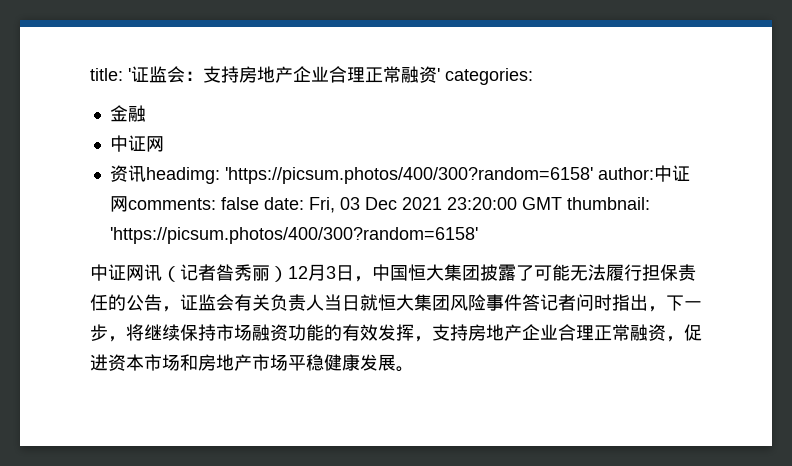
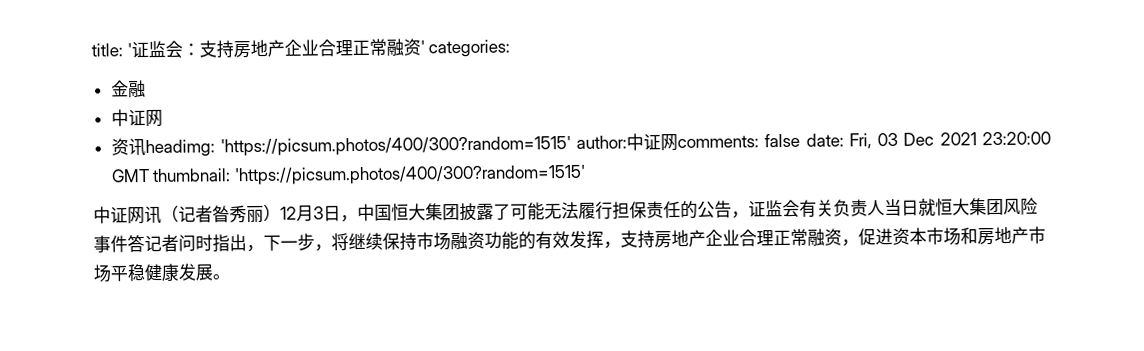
- 资讯headimg: 'https://picsum.photos/400/300?random=6158' author:中证网comments: false date: Fri, 03 Dec 2021 23:20:00 GMT thumbnail: 'https://picsum.photos/400/300?random=6158'
+ 资讯headimg: 'https://picsum.photos/400/300?random=1515' author:中证网comments: false date: Fri, 03 Dec 2021 23:20:00 GMT thumbnail: 'https://picsum.photos/400/300?random=1515'

